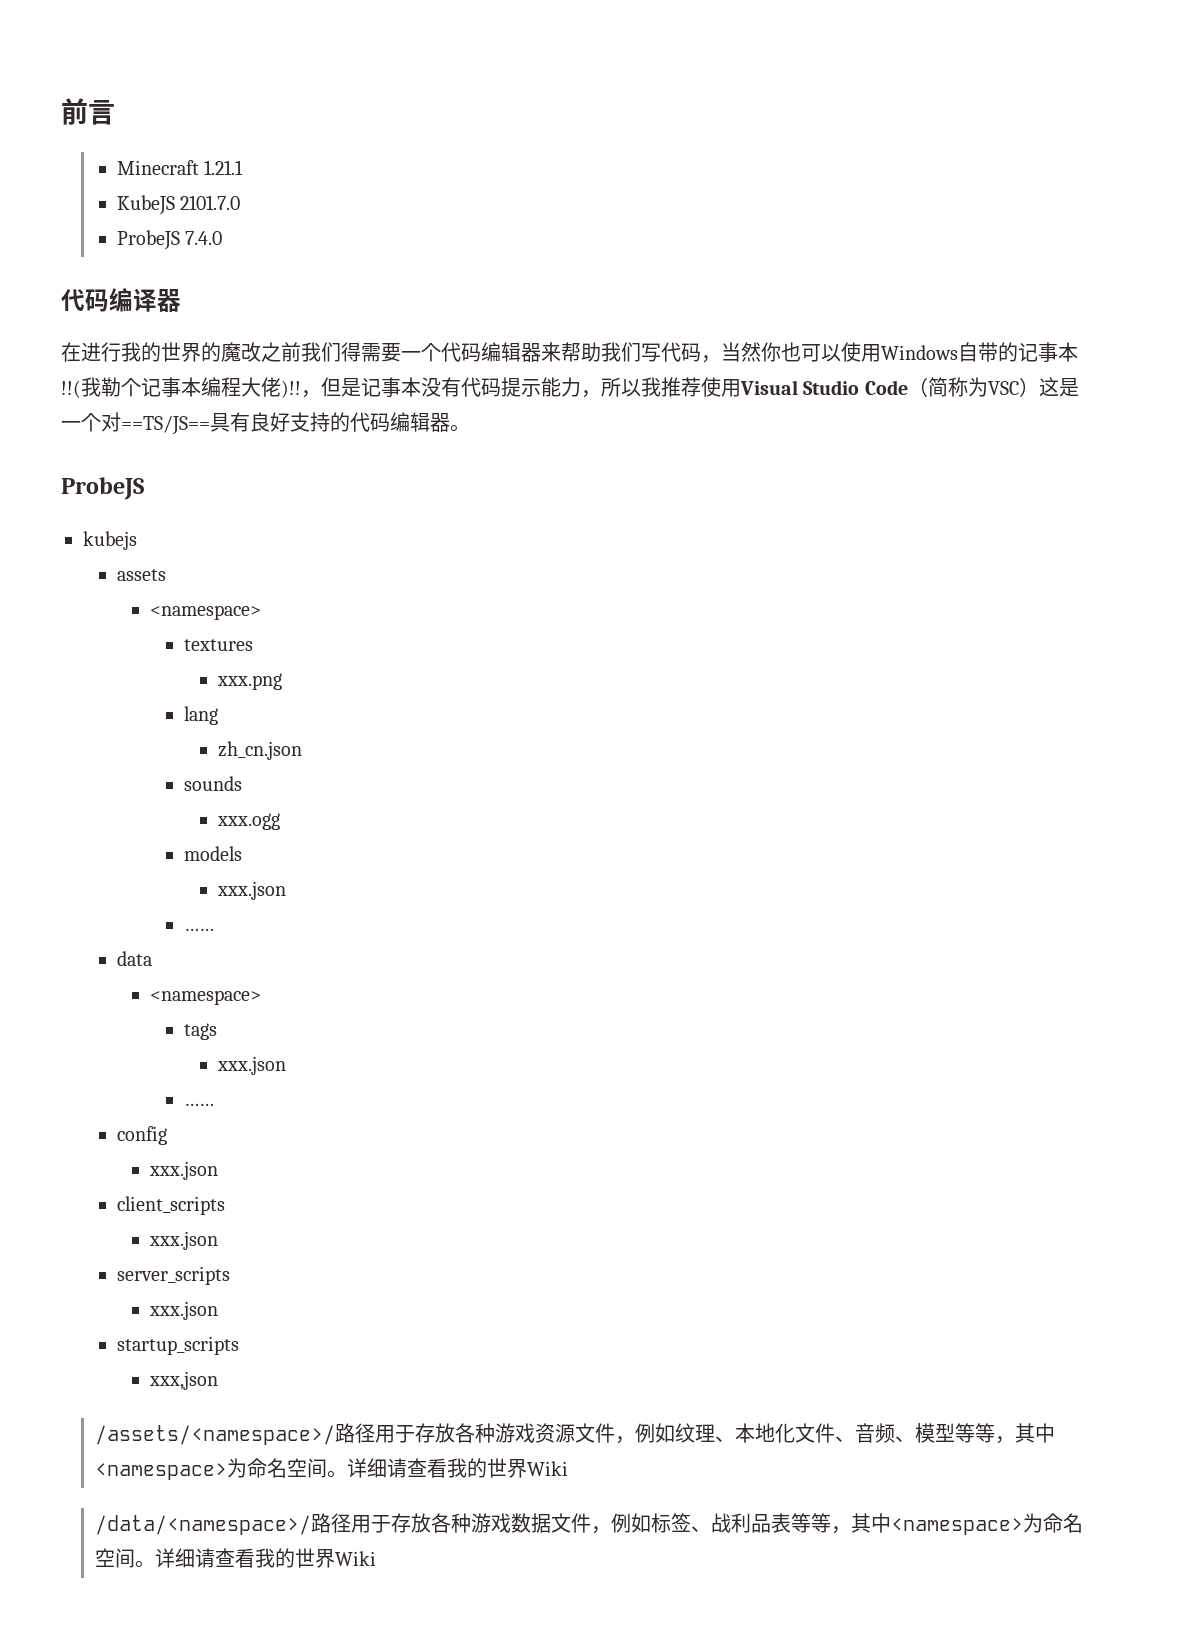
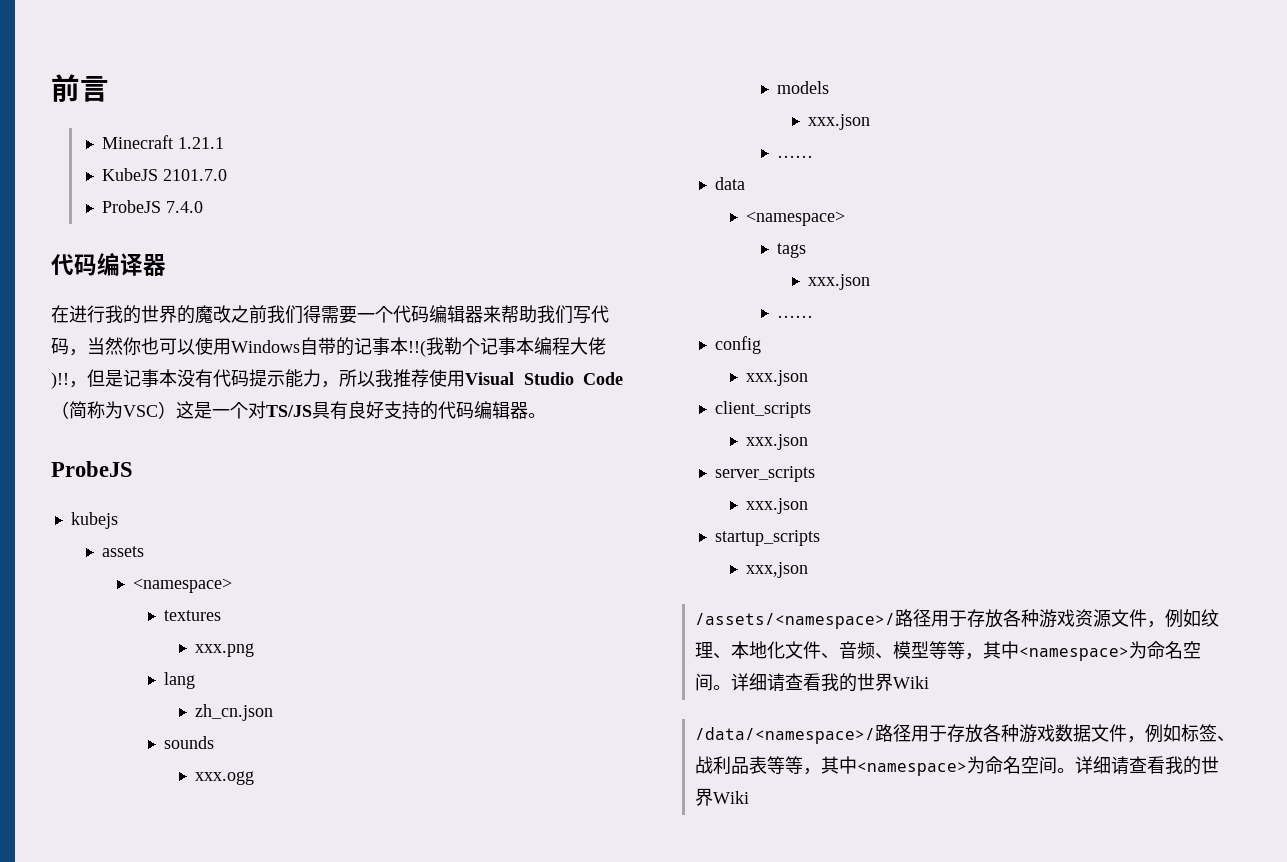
- ，但是记事本没有代码提示能力，所以我推荐使用Visual Studio Code（简称为VSC）这是一个对==TS/JS==具有良好支持的代码编辑器。
+ ，但是记事本没有代码提示能力，所以我推荐使用Visual Studio Code（简称为VSC）这是一个对TS/JS具有良好支持的代码编辑器。

